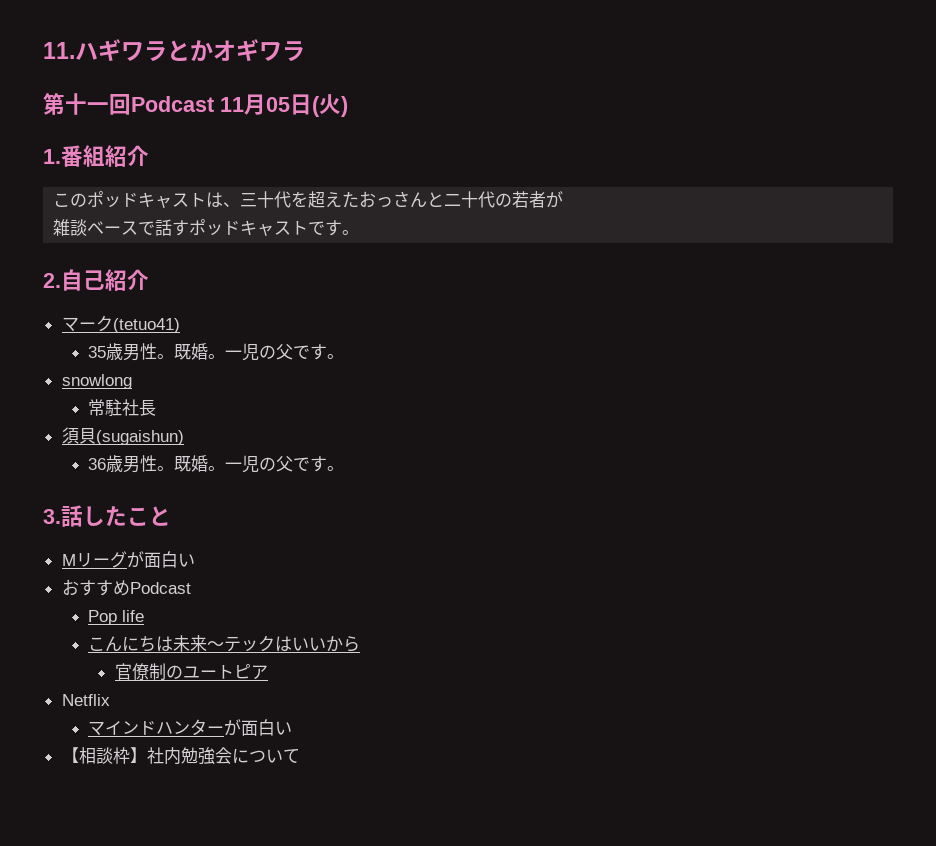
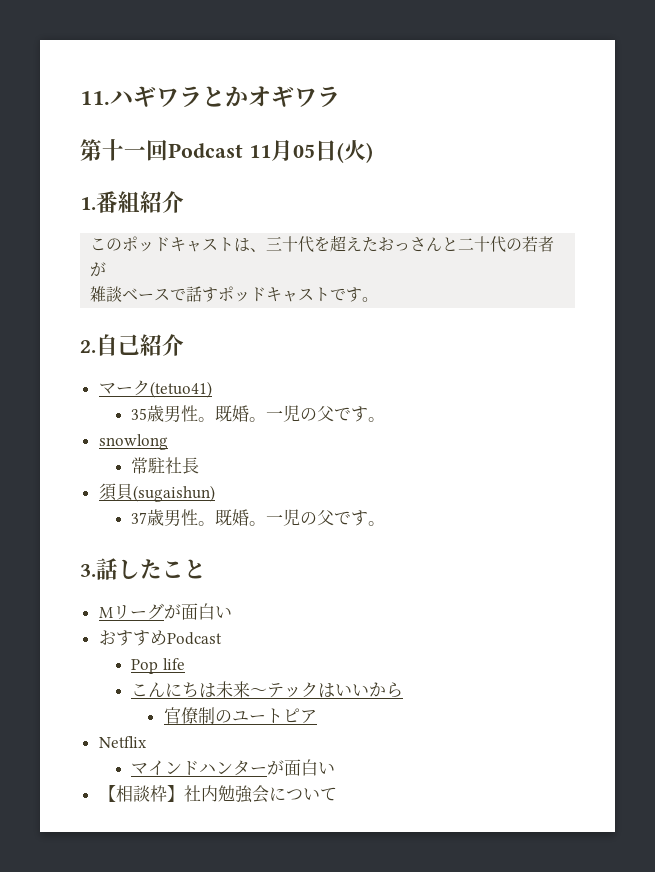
- 36歳男性。
+ 37歳男性。

